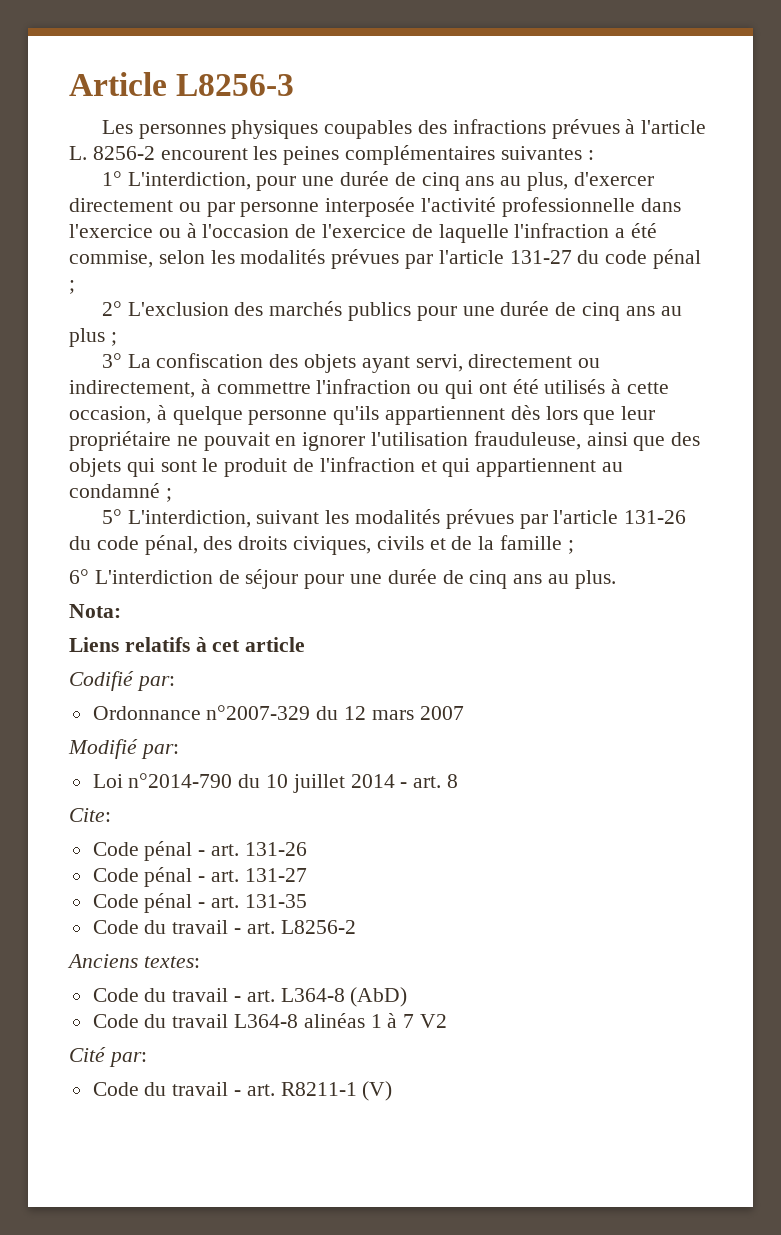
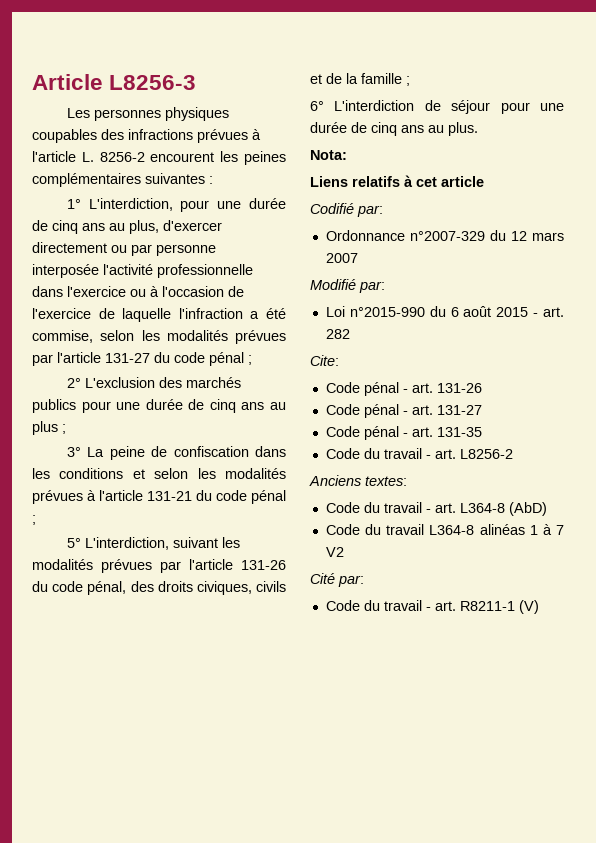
- 3° La confiscation des objets ayant servi, directement ou indirectement, à commettre l'infraction ou qui ont été utilisés à cette occasion, à quelque personne qu'ils appartiennent dès lors que leur propriétaire ne pouvait en ignorer l'utilisation frauduleuse, ainsi que des objets qui sont le produit de l'infraction et qui appartiennent au condamné ;
+ 3° La peine de confiscation dans les conditions et selon les modalités prévues à l'article 131-21 du code pénal ;
- Loi n°2014-790 du 10 juillet 2014 - art. 8
+ Loi n°2015-990 du 6 août 2015 - art. 282

